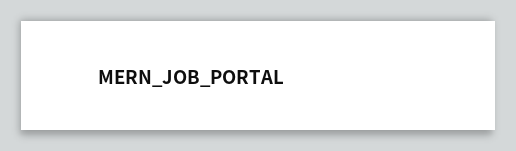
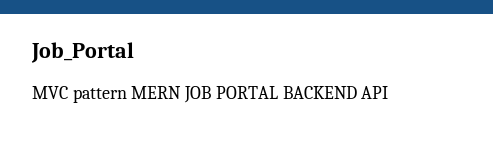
- MERN_JOB_PORTAL
+ Job_Portal
+ MVC pattern MERN JOB PORTAL BACKEND API

